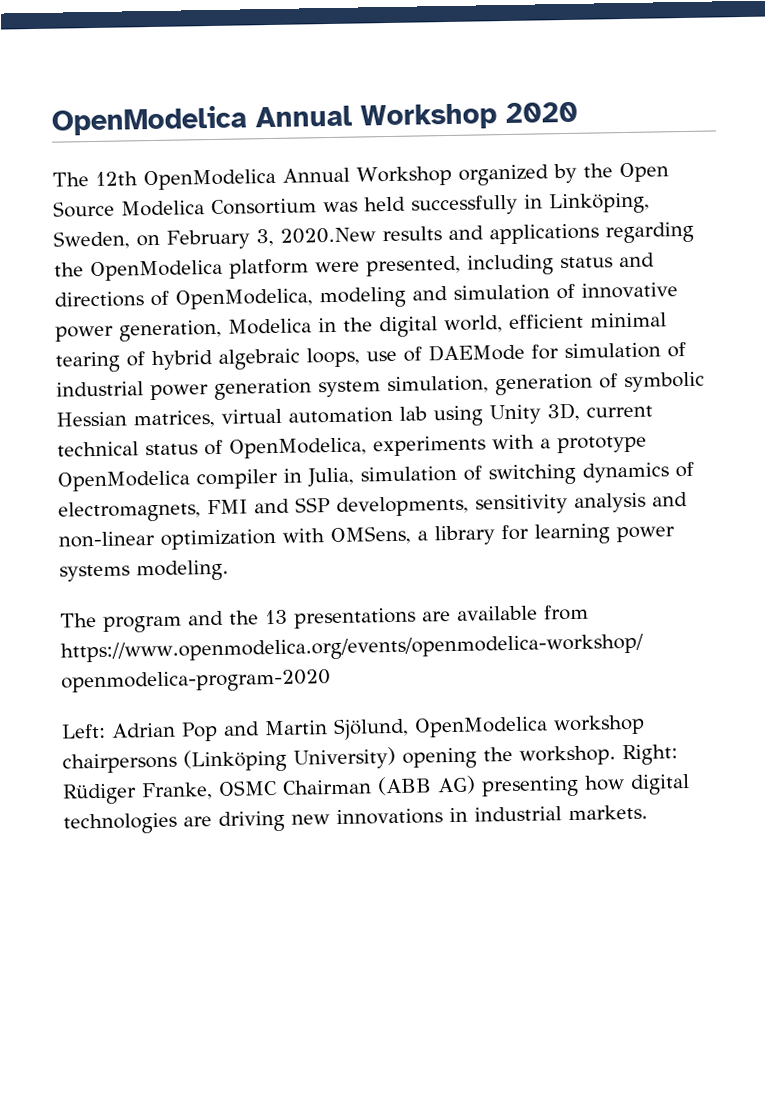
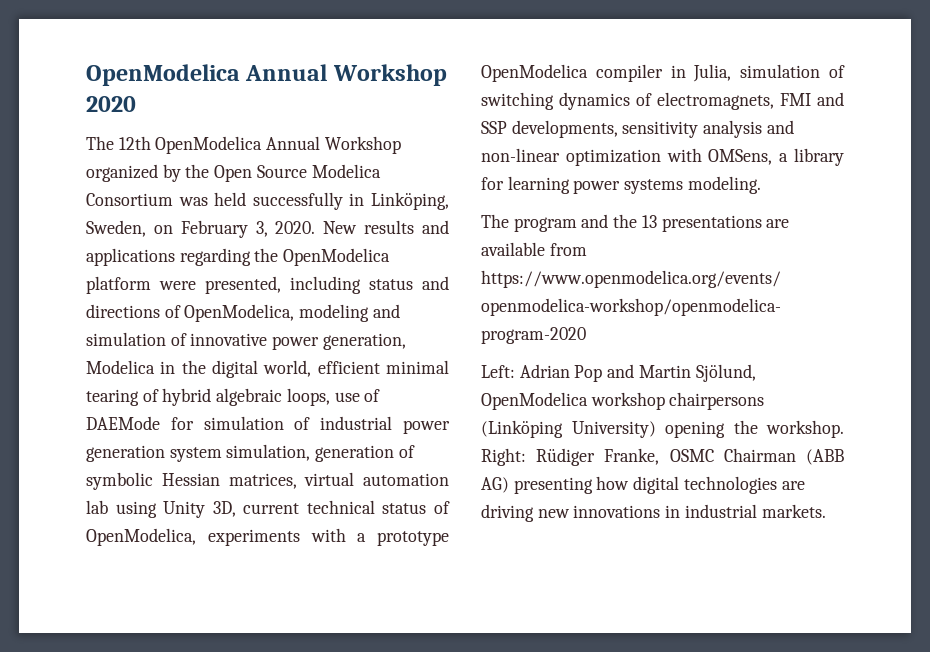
- The 12th OpenModelica Annual Workshop organized by the Open Source Modelica Consortium was held successfully in Linköping, Sweden, on February 3, 2020.New results and applications regarding the OpenModelica platform were presented, including status and directions of OpenModelica, modeling and simulation of innovative power generation, Modelica in the digital world, efficient minimal tearing of hybrid algebraic loops, use of DAEMode for simulation of industrial power generation system simulation, generation of symbolic Hessian matrices, virtual automation lab using Unity 3D, current technical status of OpenModelica, experiments with a prototype OpenModelica compiler in Julia, simulation of switching dynamics of electromagnets, FMI and SSP developments, sensitivity analysis and non-linear optimization with OMSens, a library for learning power systems modeling.
+ The 12th OpenModelica Annual Workshop organized by the Open Source Modelica Consortium was held successfully in Linköping, Sweden, on February 3, 2020. New results and applications regarding the OpenModelica platform were presented, including status and directions of OpenModelica, modeling and simulation of innovative power generation, Modelica in the digital world, efficient minimal tearing of hybrid algebraic loops, use of DAEMode for simulation of industrial power generation system simulation, generation of symbolic Hessian matrices, virtual automation lab using Unity 3D, current technical status of OpenModelica, experiments with a prototype OpenModelica compiler in Julia, simulation of switching dynamics of electromagnets, FMI and SSP developments, sensitivity analysis and non-linear optimization with OMSens, a library for learning power systems modeling.

